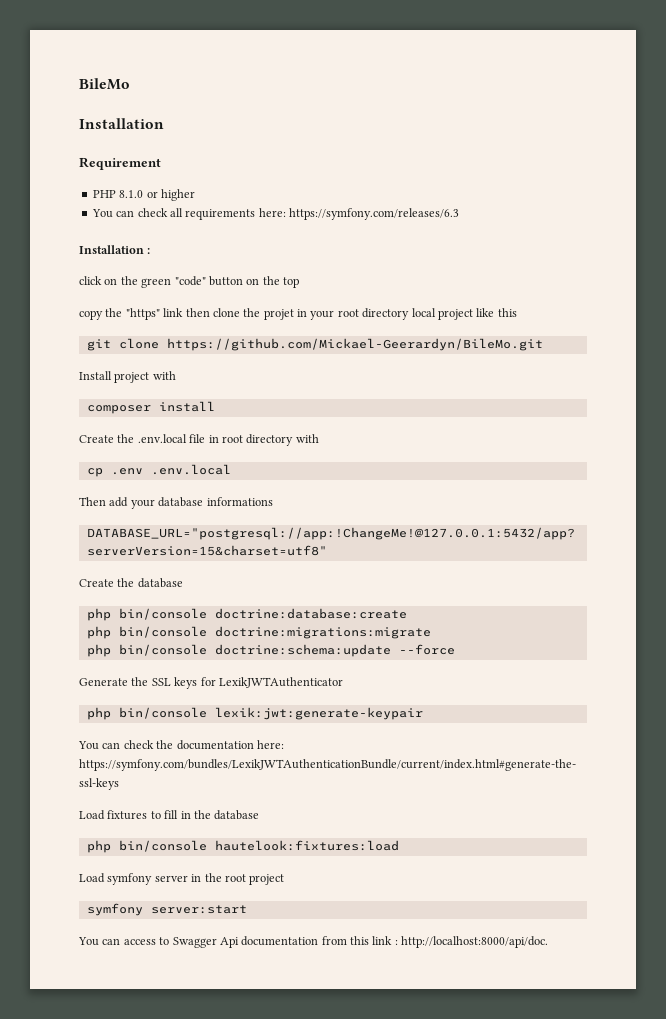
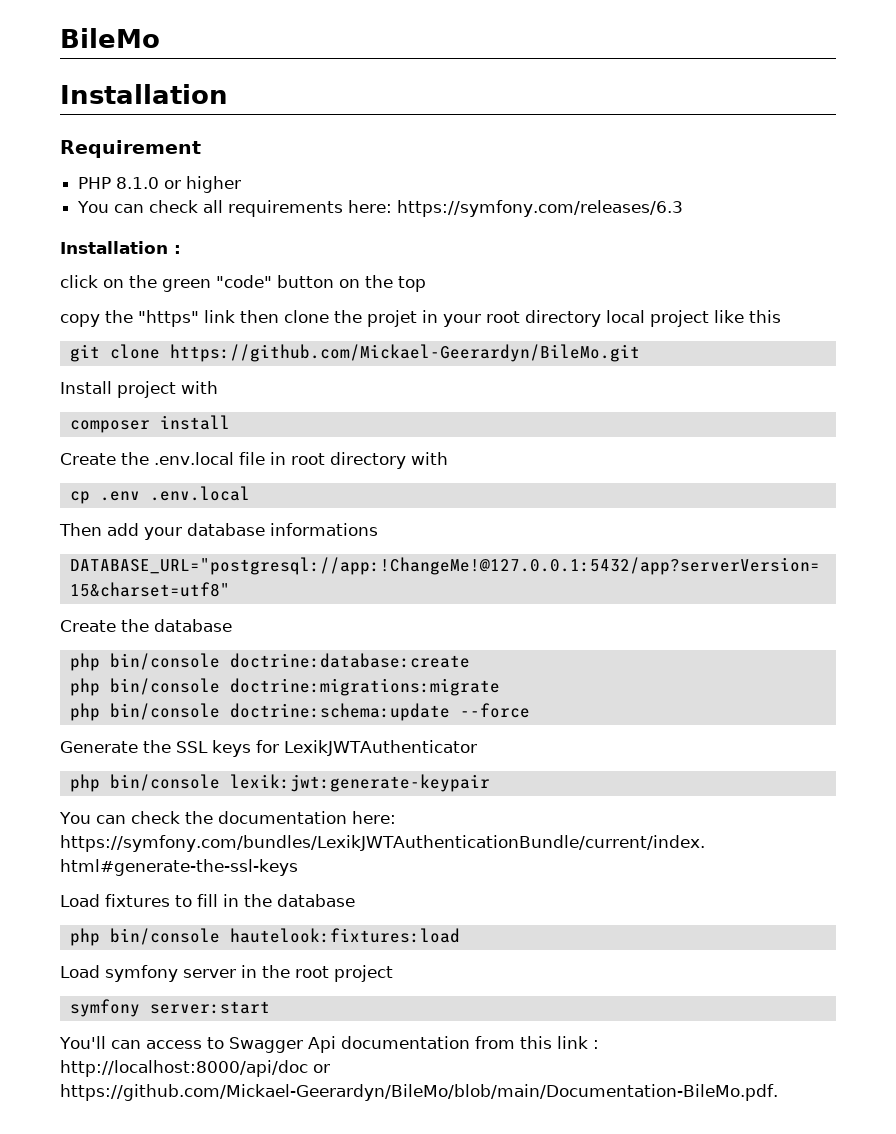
- You can access to Swagger Api documentation from this link : http://localhost:8000/api/doc.
+ You'll can access to Swagger Api documentation from this link : http://localhost:8000/api/doc or https://github.com/Mickael-Geerardyn/BileMo/blob/main/Documentation-BileMo.pdf.

